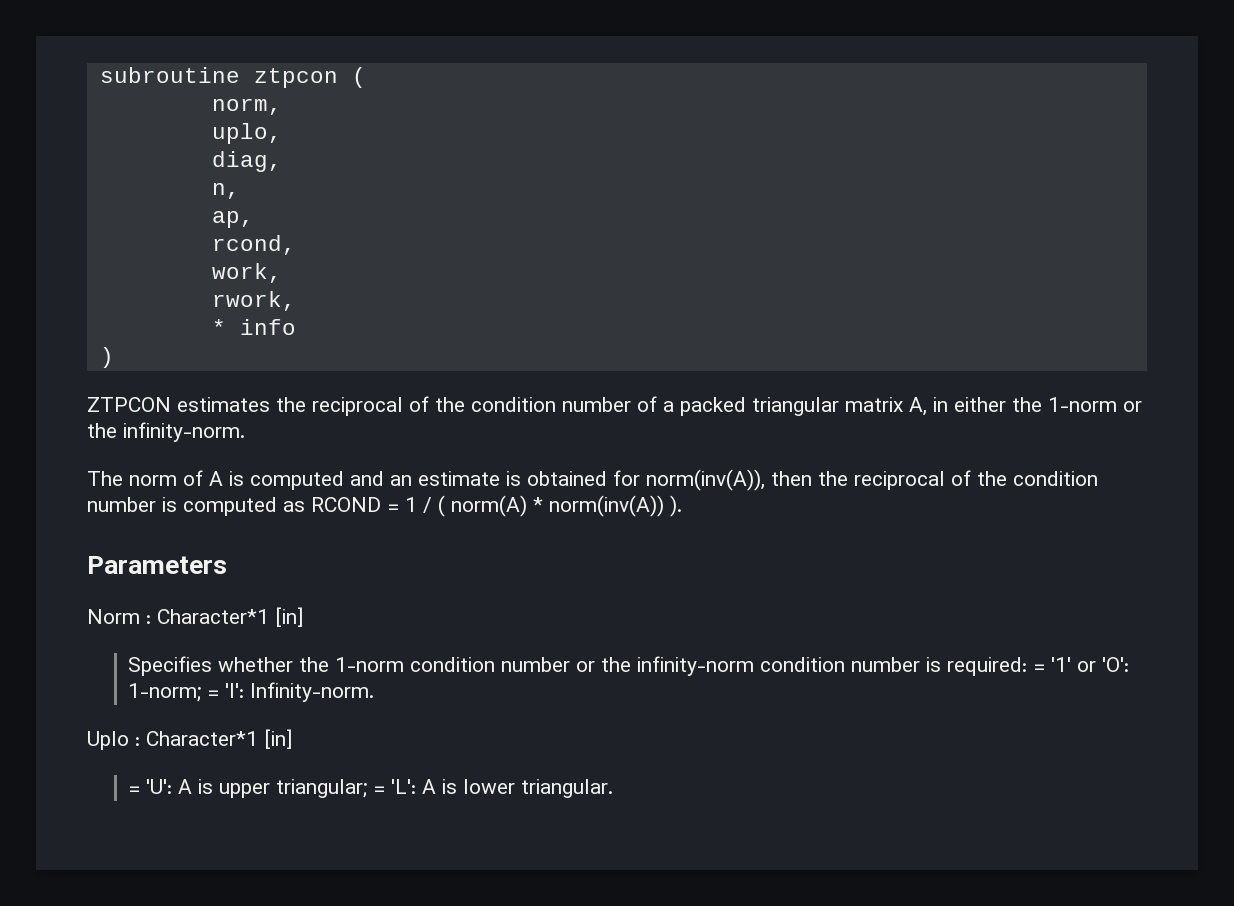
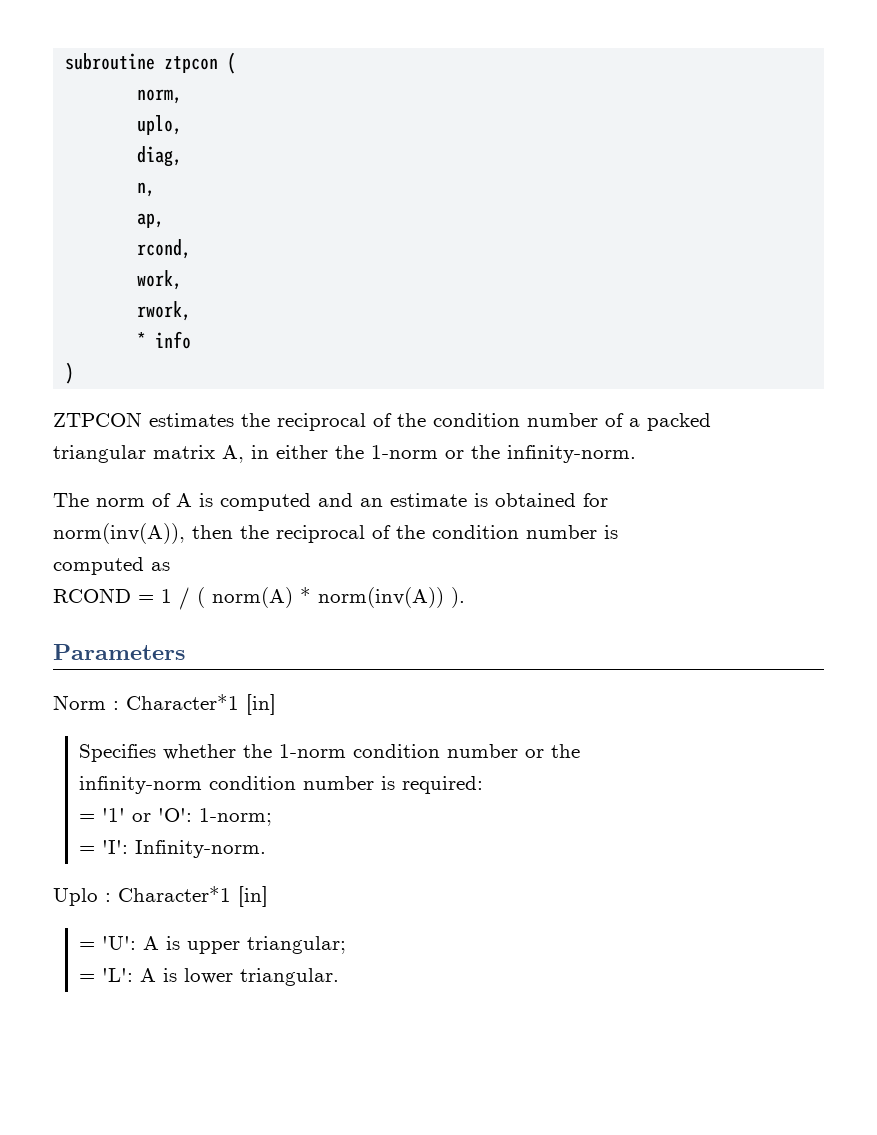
- ZTPCON estimates the reciprocal of the condition number of a packed triangular matrix A, in either the 1-norm or the infinity-norm.
+ ZTPCON estimates the reciprocal of the condition number of a packed
+ triangular matrix A, in either the 1-norm or the infinity-norm.
- The norm of A is computed and an estimate is obtained for norm(inv(A)), then the reciprocal of the condition number is computed as RCOND = 1 / ( norm(A) * norm(inv(A)) ).
+ The norm of A is computed and an estimate is obtained for
+ norm(inv(A)), then the reciprocal of the condition number is
+ computed as
+ RCOND = 1 / ( norm(A) * norm(inv(A)) ).
- Specifies whether the 1-norm condition number or the infinity-norm condition number is required: = '1' or 'O': 1-norm; = 'I': Infinity-norm.
+ Specifies whether the 1-norm condition number or the
+ infinity-norm condition number is required:
+ = '1' or 'O': 1-norm;
+ = 'I': Infinity-norm.
- = 'U': A is upper triangular; = 'L': A is lower triangular.
+ = 'U': A is upper triangular;
+ = 'L': A is lower triangular.

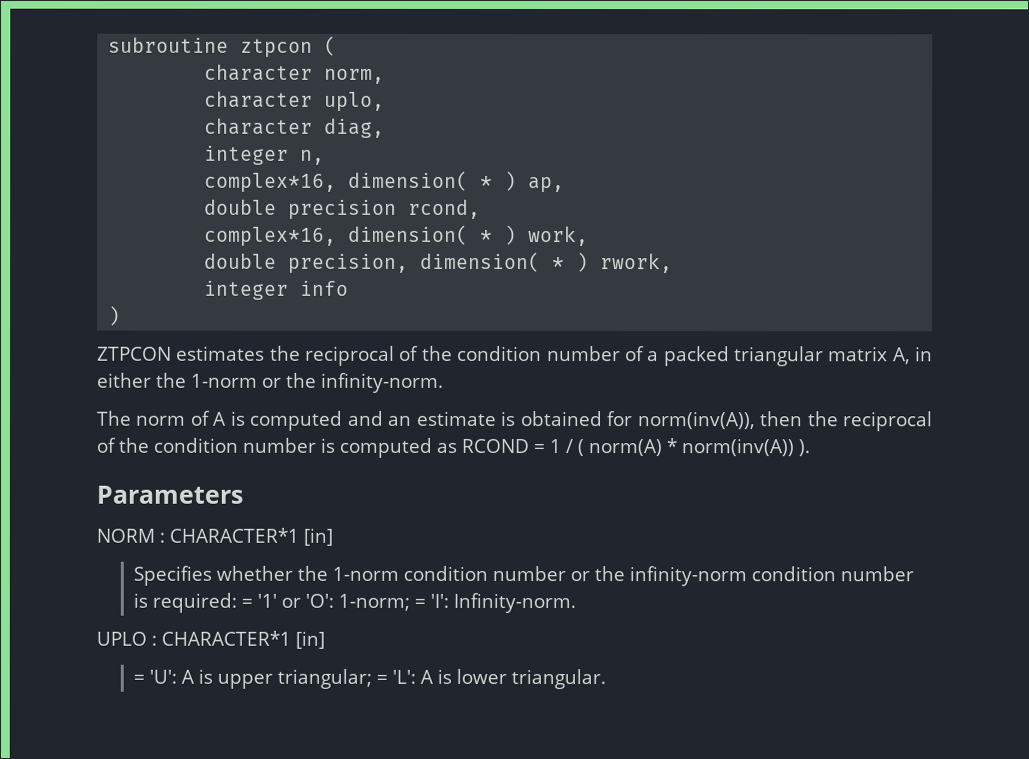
- norm,
+ character norm,
- uplo,
+ character uplo,
- diag,
+ character diag,
- n,
+ integer n,
- ap,
+ complex*16, dimension( * ) ap,
- rcond,
+ double precision rcond,
- work,
- rwork,
+ complex*16, dimension( * ) work,
+ double precision, dimension( * ) rwork,
- * info
+ integer info
- ZTPCON estimates the reciprocal of the condition number of a packed
- triangular matrix A, in either the 1-norm or the infinity-norm.
+ ZTPCON estimates the reciprocal of the condition number of a packed triangular matrix A, in either the 1-norm or the infinity-norm.
- The norm of A is computed and an estimate is obtained for
- norm(inv(A)), then the reciprocal of the condition number is
- computed as
- RCOND = 1 / ( norm(A) * norm(inv(A)) ).
+ The norm of A is computed and an estimate is obtained for norm(inv(A)), then the reciprocal of the condition number is computed as RCOND = 1 / ( norm(A) * norm(inv(A)) ).
- Norm : Character*1 [in]
+ NORM : CHARACTER*1 [in]
- Specifies whether the 1-norm condition number or the
- infinity-norm condition number is required:
- = '1' or 'O': 1-norm;
- = 'I': Infinity-norm.
+ Specifies whether the 1-norm condition number or the infinity-norm condition number is required: = '1' or 'O': 1-norm; = 'I': Infinity-norm.
- Uplo : Character*1 [in]
+ UPLO : CHARACTER*1 [in]
- = 'U': A is upper triangular;
- = 'L': A is lower triangular.
+ = 'U': A is upper triangular; = 'L': A is lower triangular.

